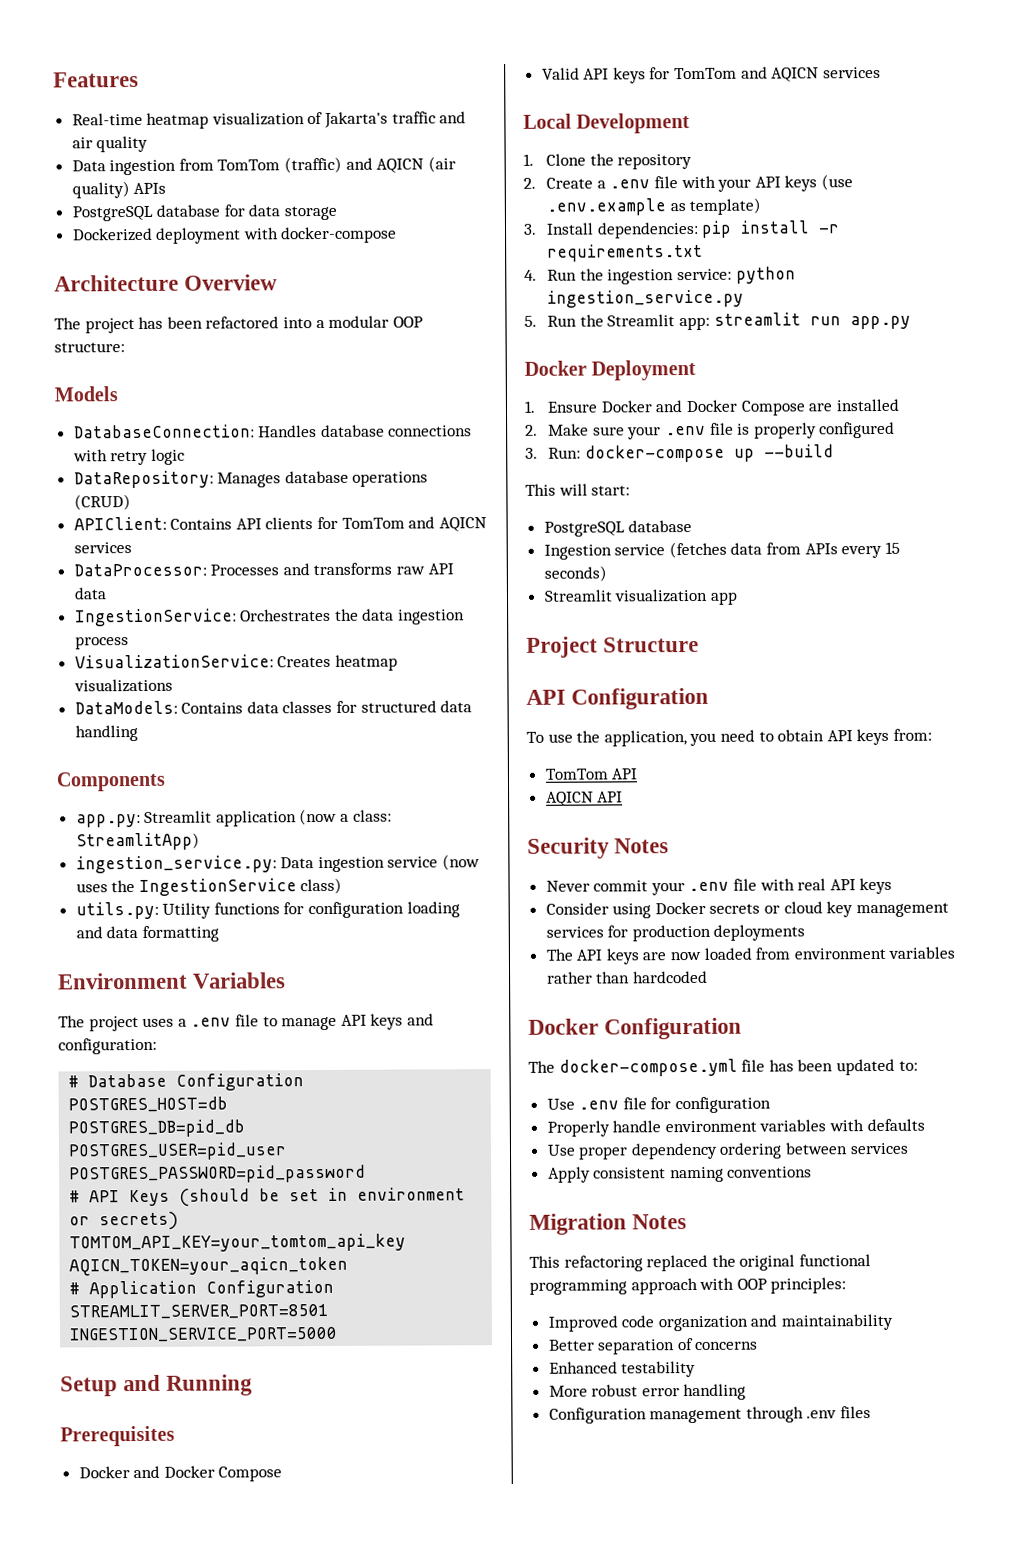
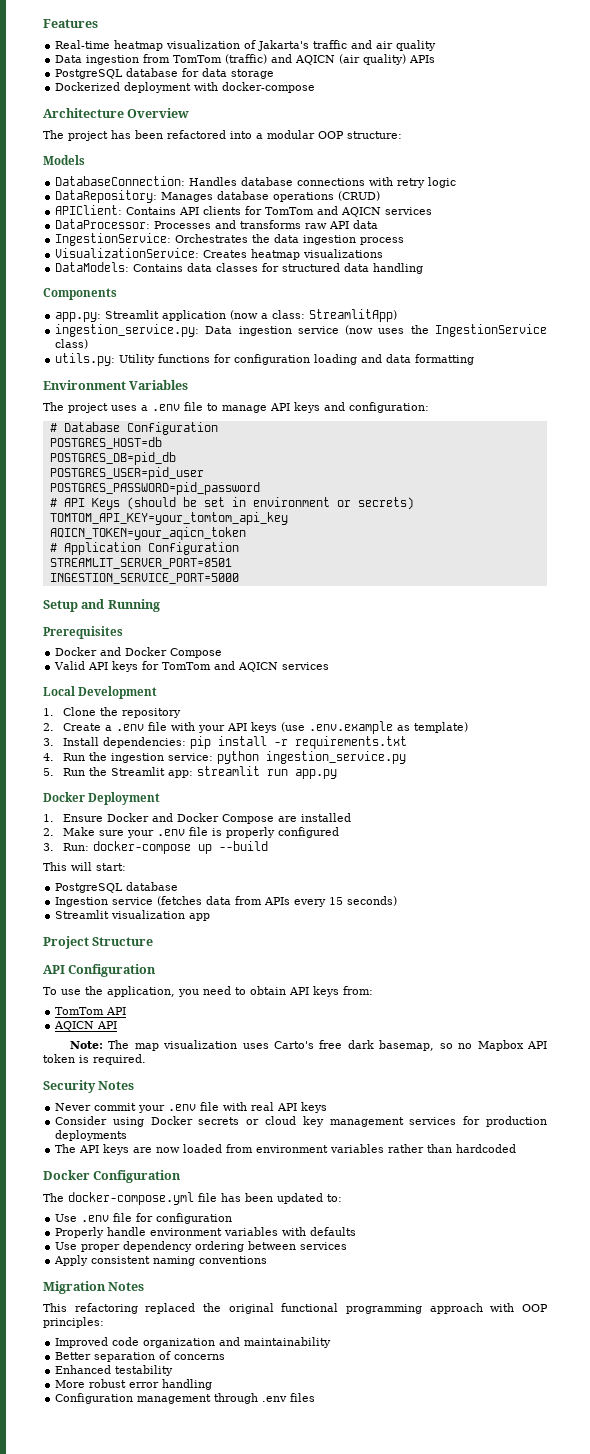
+ Note: The map visualization uses Carto's free dark basemap, so no Mapbox API token is required.

